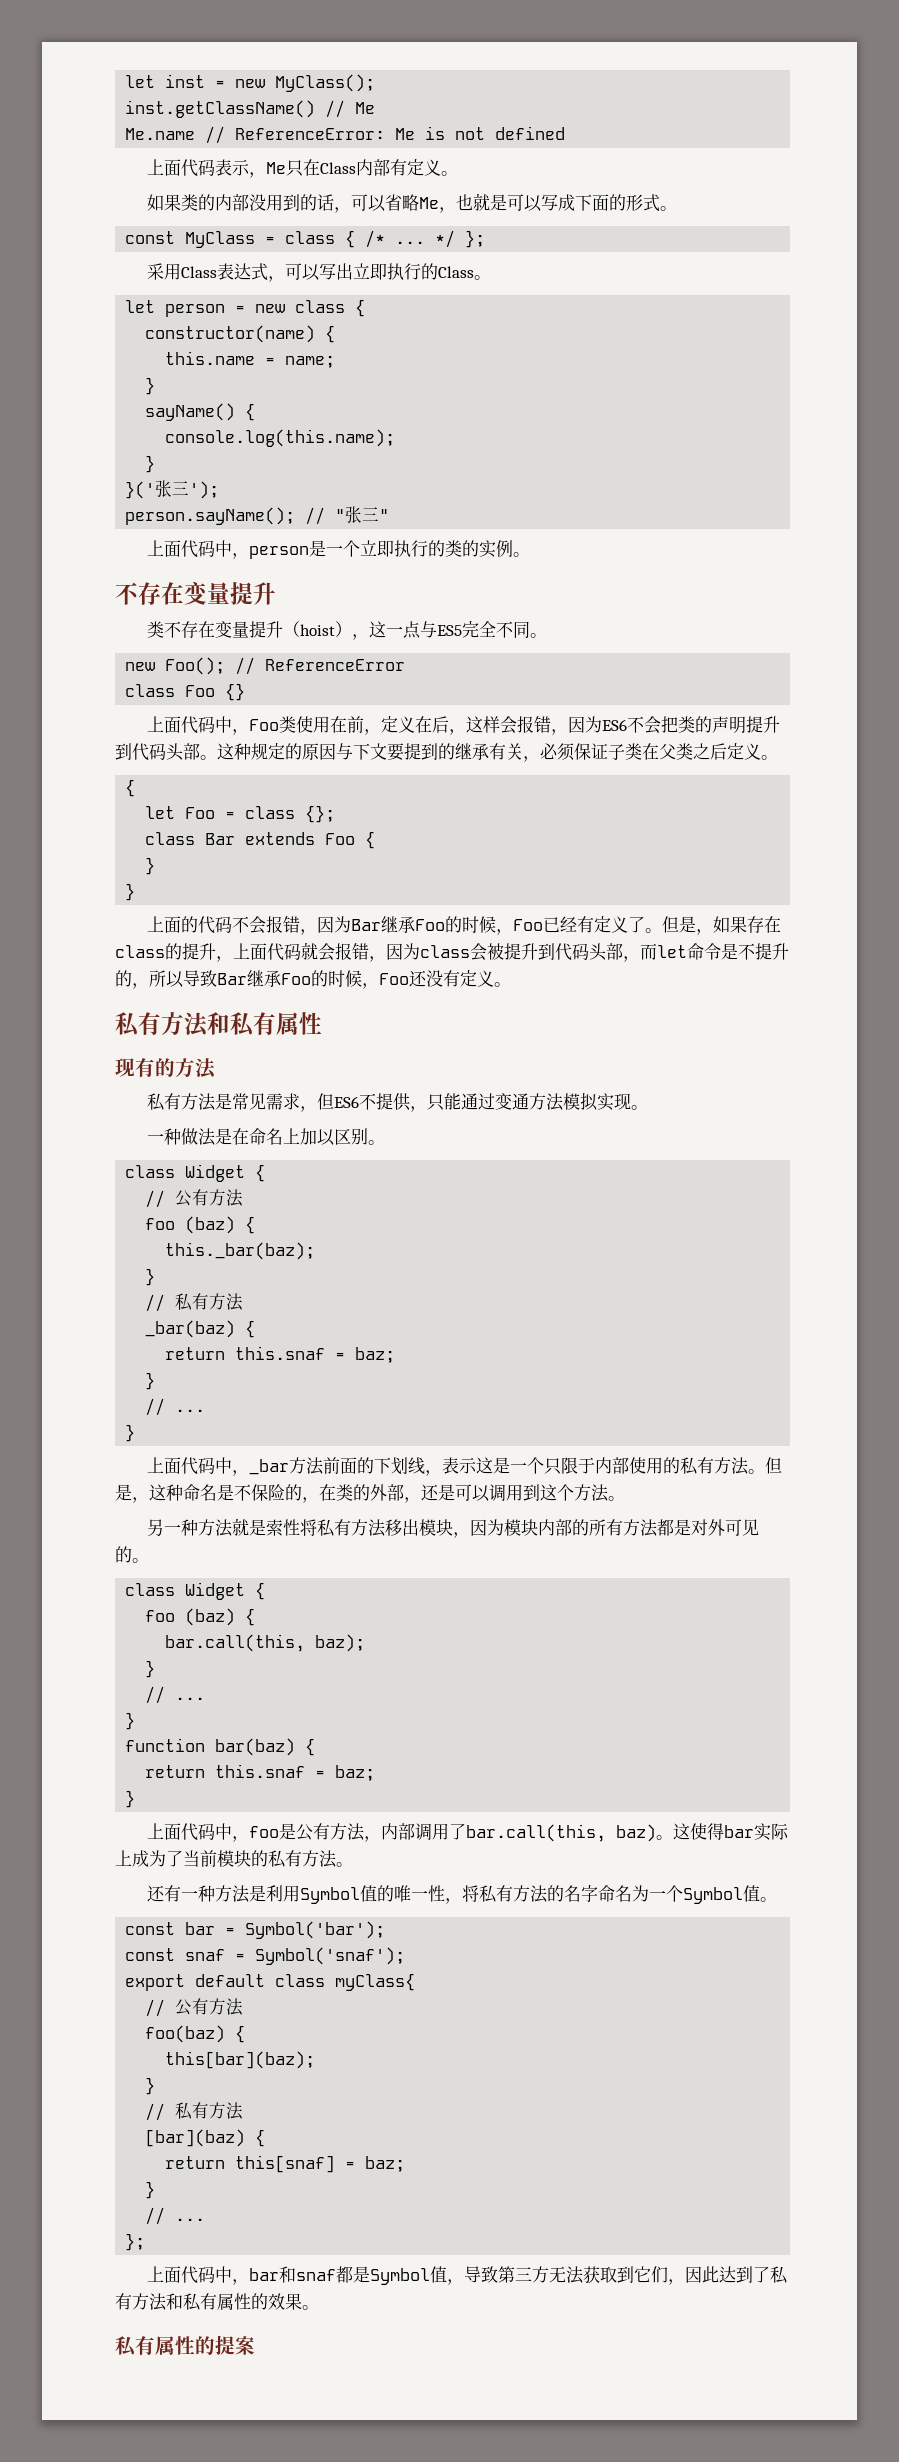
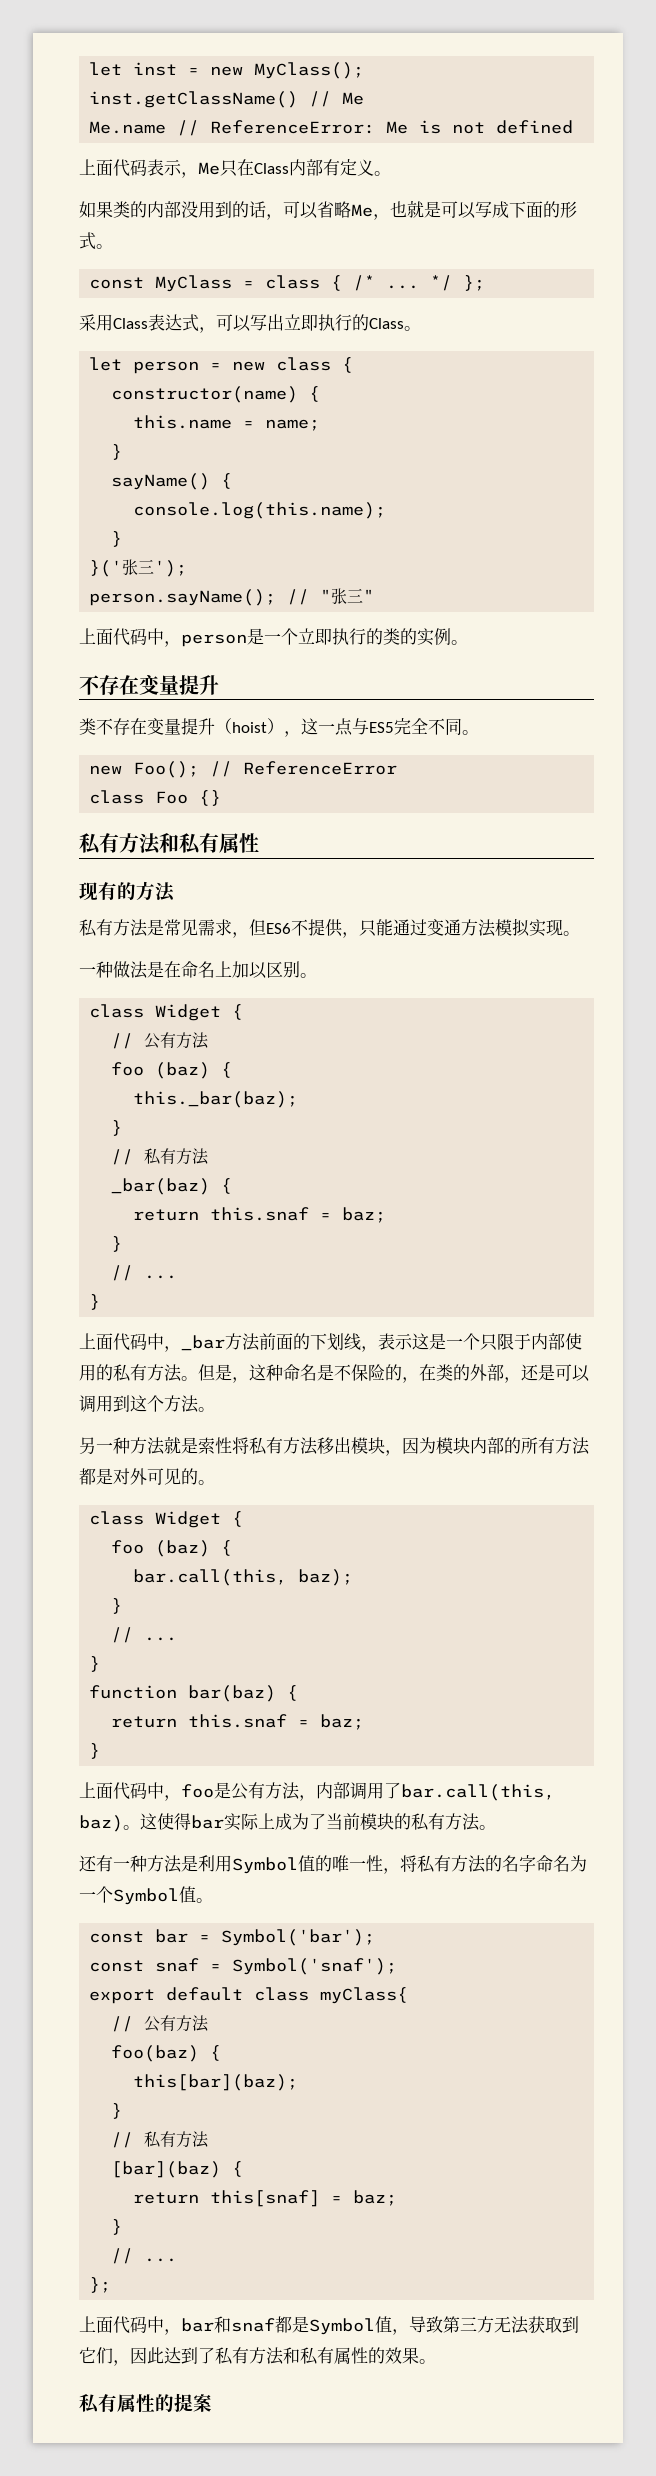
- 上面代码中，Foo类使用在前，定义在后，这样会报错，因为ES6不会把类的声明提升到代码头部。这种规定的原因与下文要提到的继承有关，必须保证子类在父类之后定义。
- {
- let Foo = class {};
- class Bar extends Foo {
- }
- }
- 上面的代码不会报错，因为Bar继承Foo的时候，Foo已经有定义了。但是，如果存在class的提升，上面代码就会报错，因为class会被提升到代码头部，而let命令是不提升的，所以导致Bar继承Foo的时候，Foo还没有定义。

